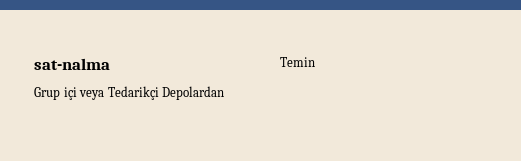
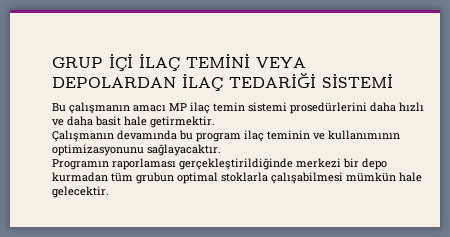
- sat-nalma
- Grup içi veya Tedarikçi Depolardan Temin
+ GRUP İÇİ İLAÇ TEMİNİ VEYA DEPOLARDAN İLAÇ TEDARİĞİ SİSTEMİ
+ Bu çalışmanın amacı MP ilaç temin sistemi prosedürlerini daha hızlı ve daha basit hale getirmektir.
+ Çalışmanın devamında bu program ilaç teminin ve kullanımının optimizasyonunu sağlayacaktır.
+ Programın raporlaması gerçekleştirildiğinde merkezi bir depo kurmadan tüm grubun optimal stoklarla çalışabilmesi mümkün hale gelecektir.

